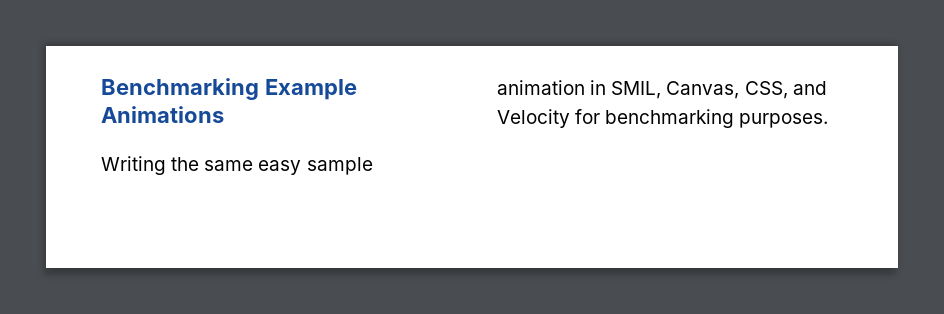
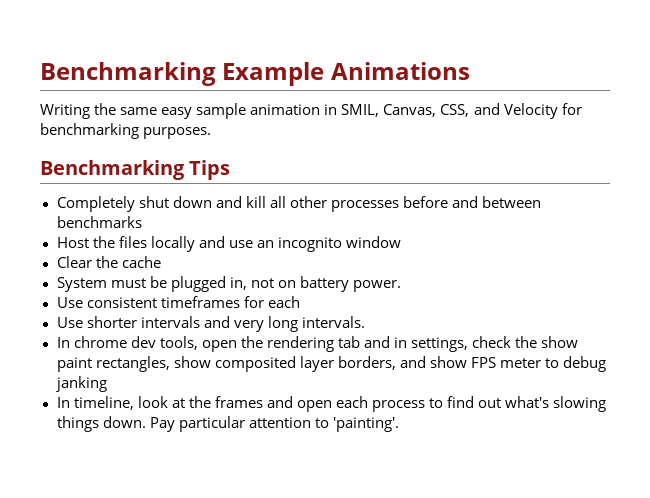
+ Benchmarking Tips
+ Completely shut down and kill all other processes before and between benchmarks
+ Host the files locally and use an incognito window
+ Clear the cache
+ System must be plugged in, not on battery power.
+ Use consistent timeframes for each
+ Use shorter intervals and very long intervals.
+ In chrome dev tools, open the rendering tab and in settings, check the show paint rectangles, show composited layer borders, and show FPS meter to debug janking
+ In timeline, look at the frames and open each process to find out what's slowing things down. Pay particular attention to 'painting'.

